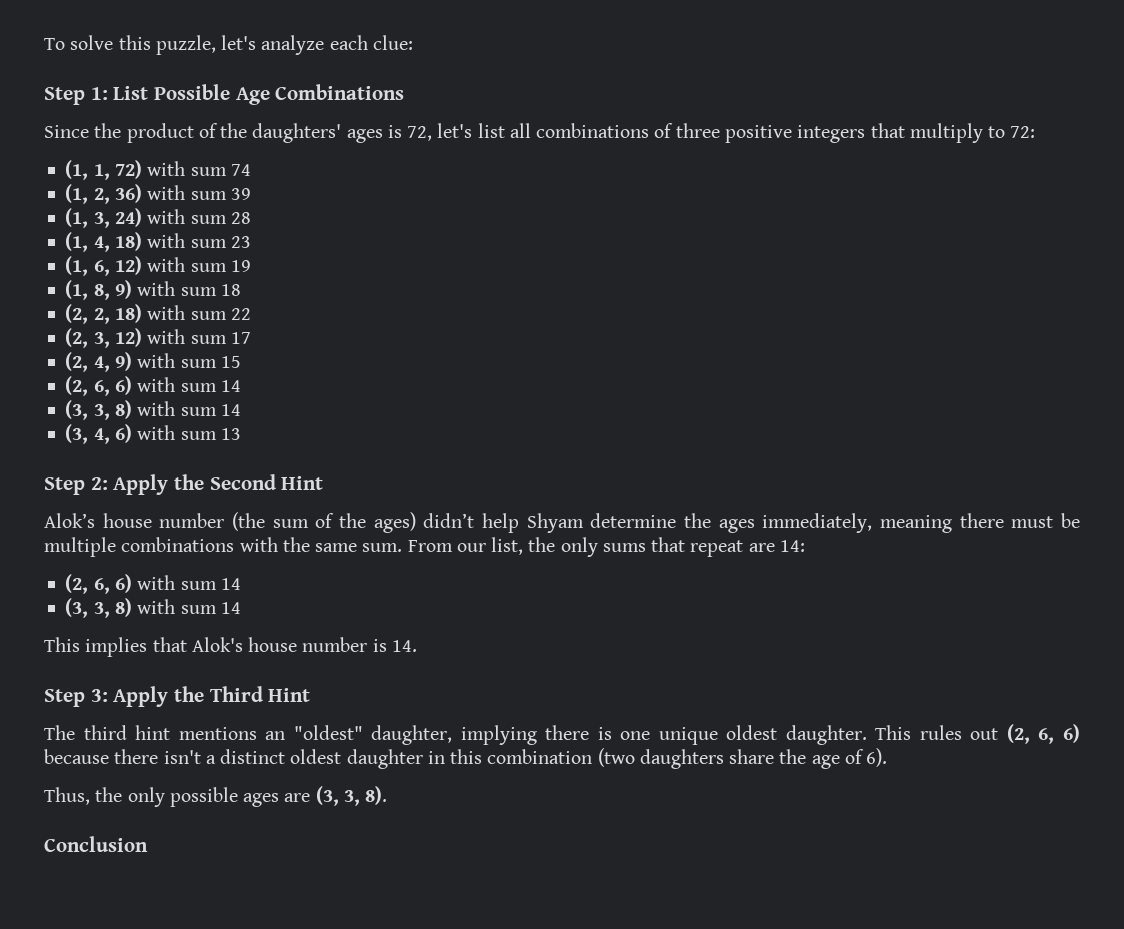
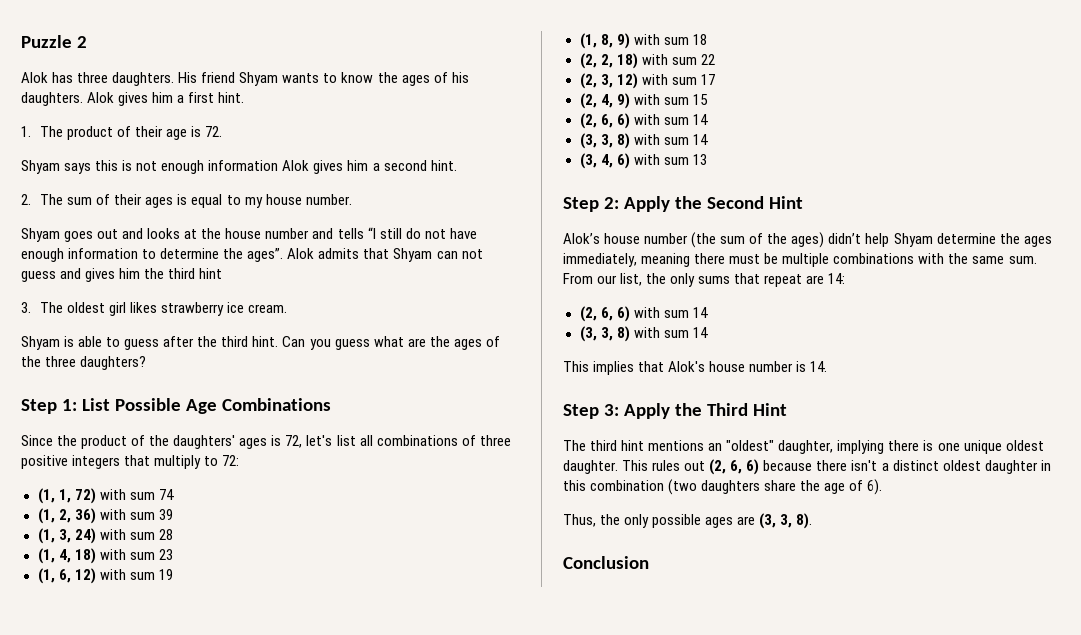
- To solve this puzzle, let's analyze each clue:
+ Puzzle 2
+ Alok has three daughters. His friend Shyam wants to know the ages of his daughters. Alok gives him a first hint.
+ 1. The product of their age is 72.
+ Shyam says this is not enough information Alok gives him a second hint.
+ 2. The sum of their ages is equal to my house number.
+ Shyam goes out and looks at the house number and tells “I still do not have enough information to determine the ages”. Alok admits that Shyam can not guess and gives him the third hint
+ 3. The oldest girl likes strawberry ice cream.
+ Shyam is able to guess after the third hint. Can you guess what are the ages of the three daughters?

